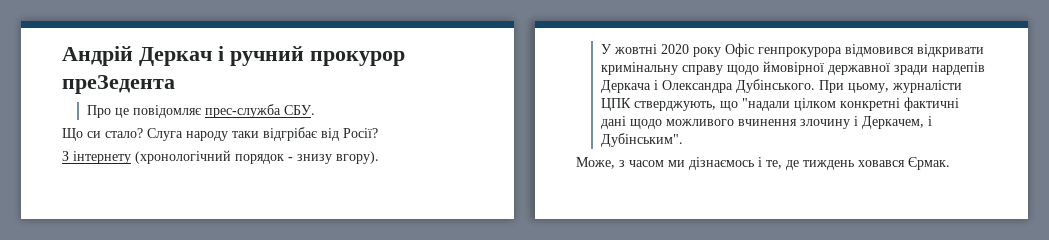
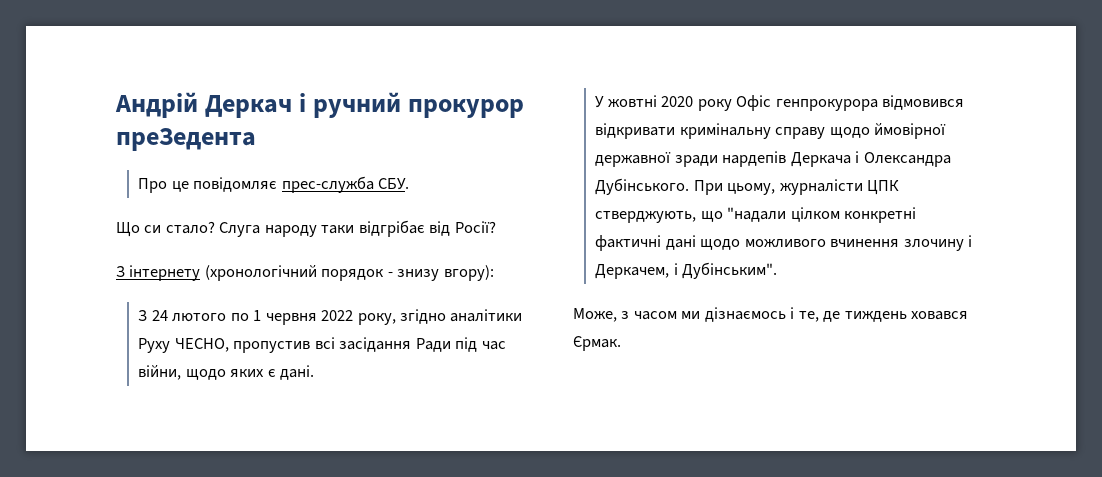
- З інтернету (хронологічний порядок - знизу вгору).
+ З інтернету (хронологічний порядок - знизу вгору):
+ З 24 лютого по 1 червня 2022 року, згідно аналітики Руху ЧЕСНО, пропустив всі засідання Ради під час війни, щодо яких є дані.

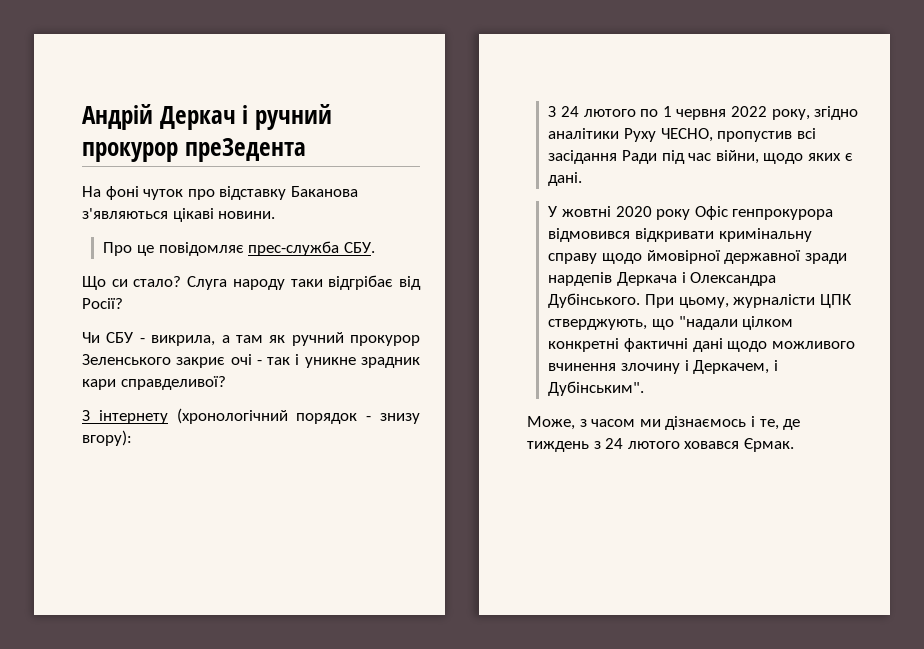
+ На фоні чуток про відставку Баканова з'являються цікаві новини.
+ Чи СБУ - викрила, а там як ручний прокурор Зеленського закриє очі - так і уникне зрадник кари справделивої?
- Може, з часом ми дізнаємось і те, де тиждень ховався Єрмак.
+ Може, з часом ми дізнаємось і те, де тиждень з 24 лютого ховався Єрмак.

